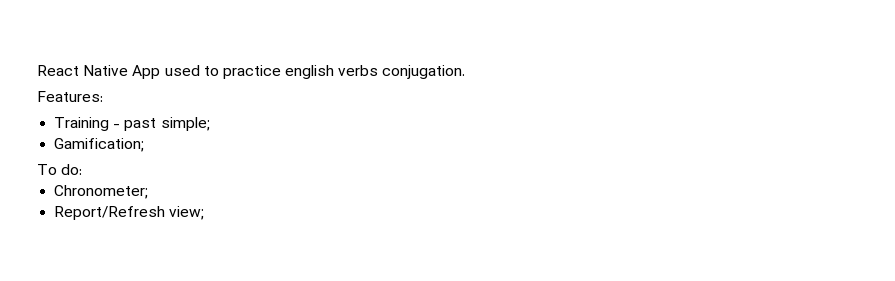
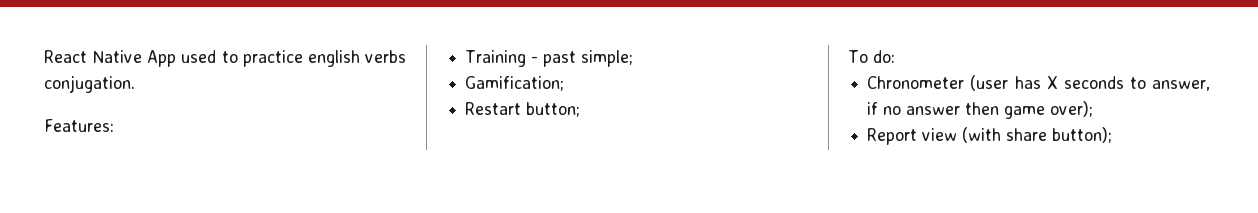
+ Restart button;
- Chronometer;
- Report/Refresh view;
+ Chronometer (user has X seconds to answer, if no answer then game over);
+ Report view (with share button);

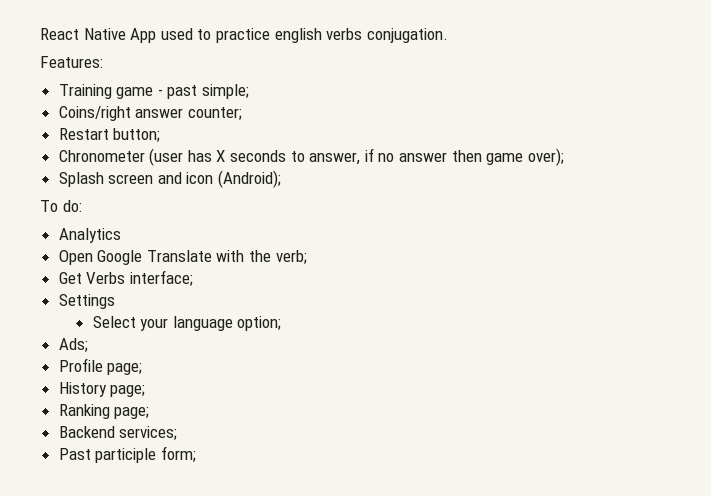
- Training - past simple;
+ Training game - past simple;
- Gamification;
+ Coins/right answer counter;
- To do:
- Report view (with share button);
+ Splash screen and icon (Android);
+ To do:
+ Analytics
+ Open Google Translate with the verb;
+ Get Verbs interface;
+ Settings
+ Select your language option;
+ Ads;
+ Profile page;
+ History page;
+ Ranking page;
+ Backend services;
+ Past participle form;

